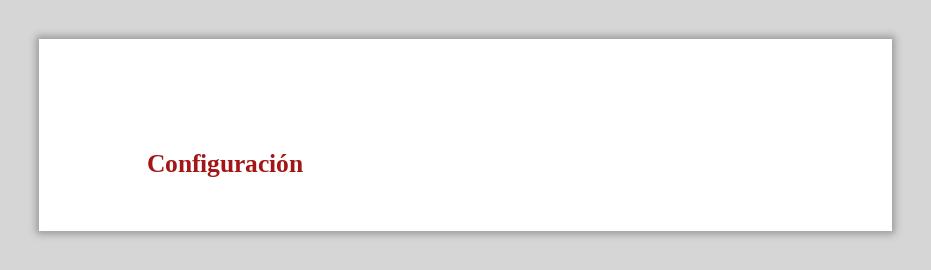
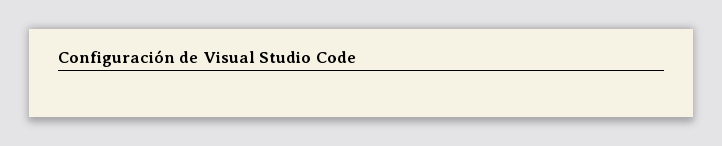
- Configuración
+ Configuración de Visual Studio Code

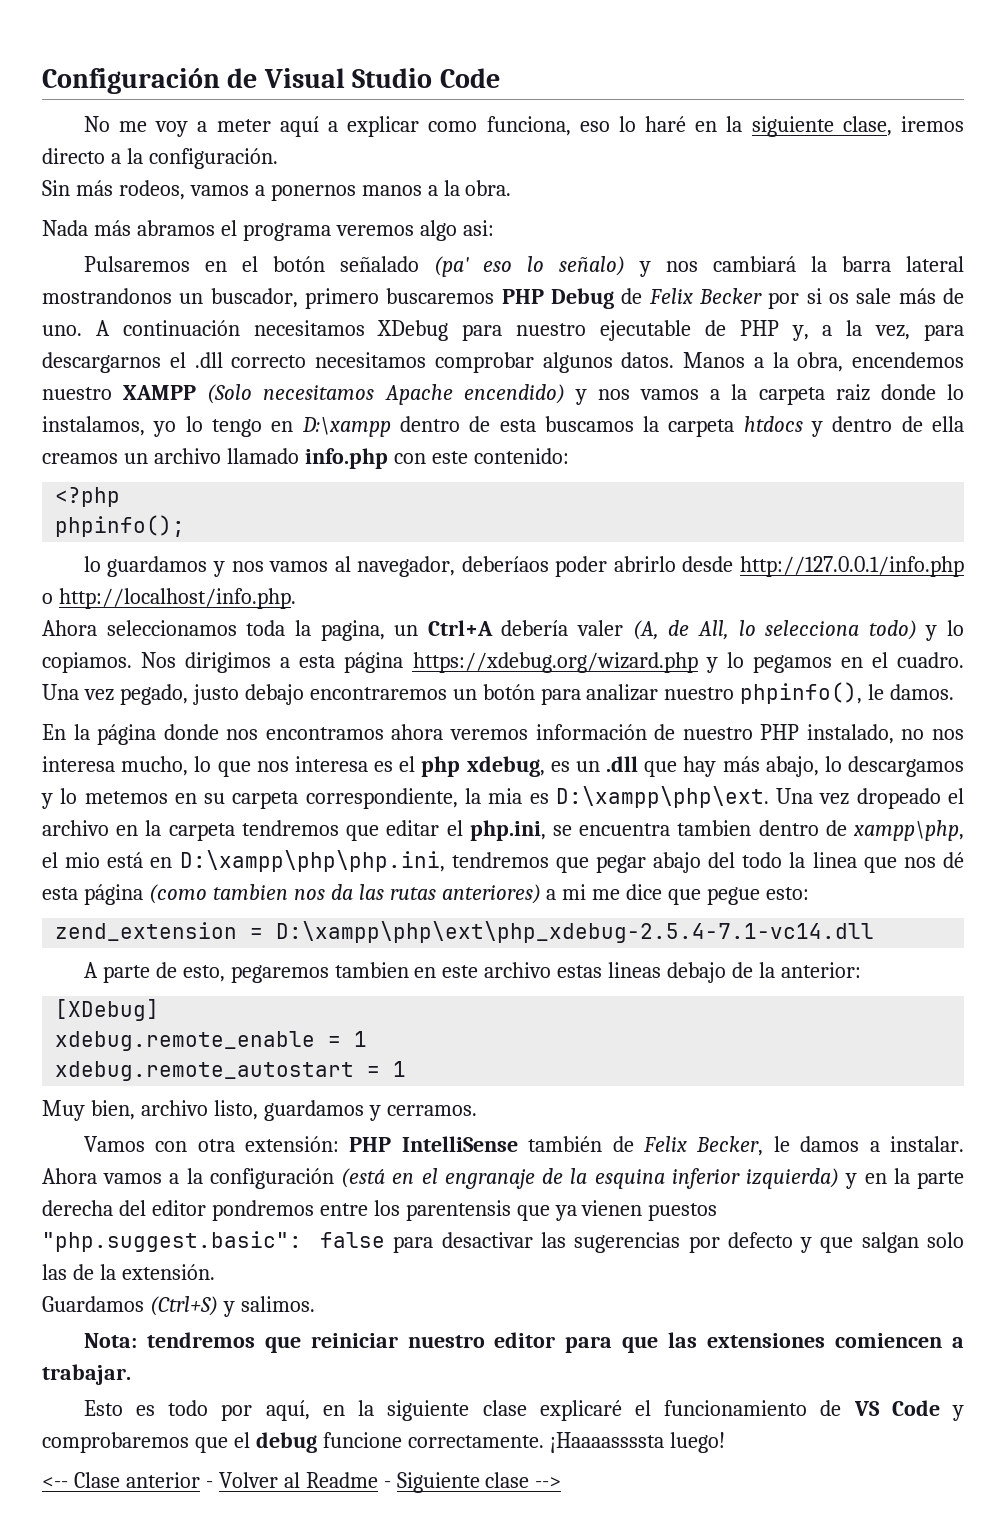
+ No me voy a meter aquí a explicar como funciona, eso lo haré en la siguiente clase, iremos directo a la configuración.
+ Sin más rodeos, vamos a ponernos manos a la obra.
+ Nada más abramos el programa veremos algo asi:
+ Pulsaremos en el botón señalado (pa' eso lo señalo) y nos cambiará la barra lateral mostrandonos un buscador, primero buscaremos PHP Debug de Felix Becker por si os sale más de uno. A continuación necesitamos XDebug para nuestro ejecutable de PHP y, a la vez, para descargarnos el .dll correcto necesitamos comprobar algunos datos. Manos a la obra, encendemos nuestro XAMPP (Solo necesitamos Apache encendido) y nos vamos a la carpeta raiz donde lo instalamos, yo lo tengo en D:\xampp dentro de esta buscamos la carpeta htdocs y dentro de ella creamos un archivo llamado info.php con este contenido:
+ <?php
+ phpinfo();
+ lo guardamos y nos vamos al navegador, deberíaos poder abrirlo desde http://127.0.0.1/info.php o http://localhost/info.php.
+ Ahora seleccionamos toda la pagina, un Ctrl+A debería valer (A, de All, lo selecciona todo) y lo copiamos. Nos dirigimos a esta página https://xdebug.org/wizard.php y lo pegamos en el cuadro. Una vez pegado, justo debajo encontraremos un botón para analizar nuestro phpinfo(), le damos.
+ En la página donde nos encontramos ahora veremos información de nuestro PHP instalado, no nos interesa mucho, lo que nos interesa es el php xdebug, es un .dll que hay más abajo, lo descargamos y lo metemos en su carpeta correspondiente, la mia es D:\xampp\php\ext. Una vez dropeado el archivo en la carpeta tendremos que editar el php.ini, se encuentra tambien dentro de xampp\php, el mio está en D:\xampp\php\php.ini, tendremos que pegar abajo del todo la linea que nos dé esta página (como tambien nos da las rutas anteriores) a mi me dice que pegue esto:
+ zend_extension = D:\xampp\php\ext\php_xdebug-2.5.4-7.1-vc14.dll
+ A parte de esto, pegaremos tambien en este archivo estas lineas debajo de la anterior:
+ [XDebug]
+ xdebug.remote_enable = 1
+ xdebug.remote_autostart = 1
+ Muy bien, archivo listo, guardamos y cerramos.
+ Vamos con otra extensión: PHP IntelliSense también de Felix Becker, le damos a instalar. Ahora vamos a la configuración (está en el engranaje de la esquina inferior izquierda) y en la parte derecha del editor pondremos entre los parentensis que ya vienen puestos "php.suggest.basic": false para desactivar las sugerencias por defecto y que salgan solo las de la extensión.
+ Guardamos (Ctrl+S) y salimos.
+ Nota: tendremos que reiniciar nuestro editor para que las extensiones comiencen a trabajar.
+ Esto es todo por aquí, en la siguiente clase explicaré el funcionamiento de VS Code y comprobaremos que el debug funcione correctamente. ¡Haaaassssta luego!
+ <-- Clase anterior - Volver al Readme - Siguiente clase -->

